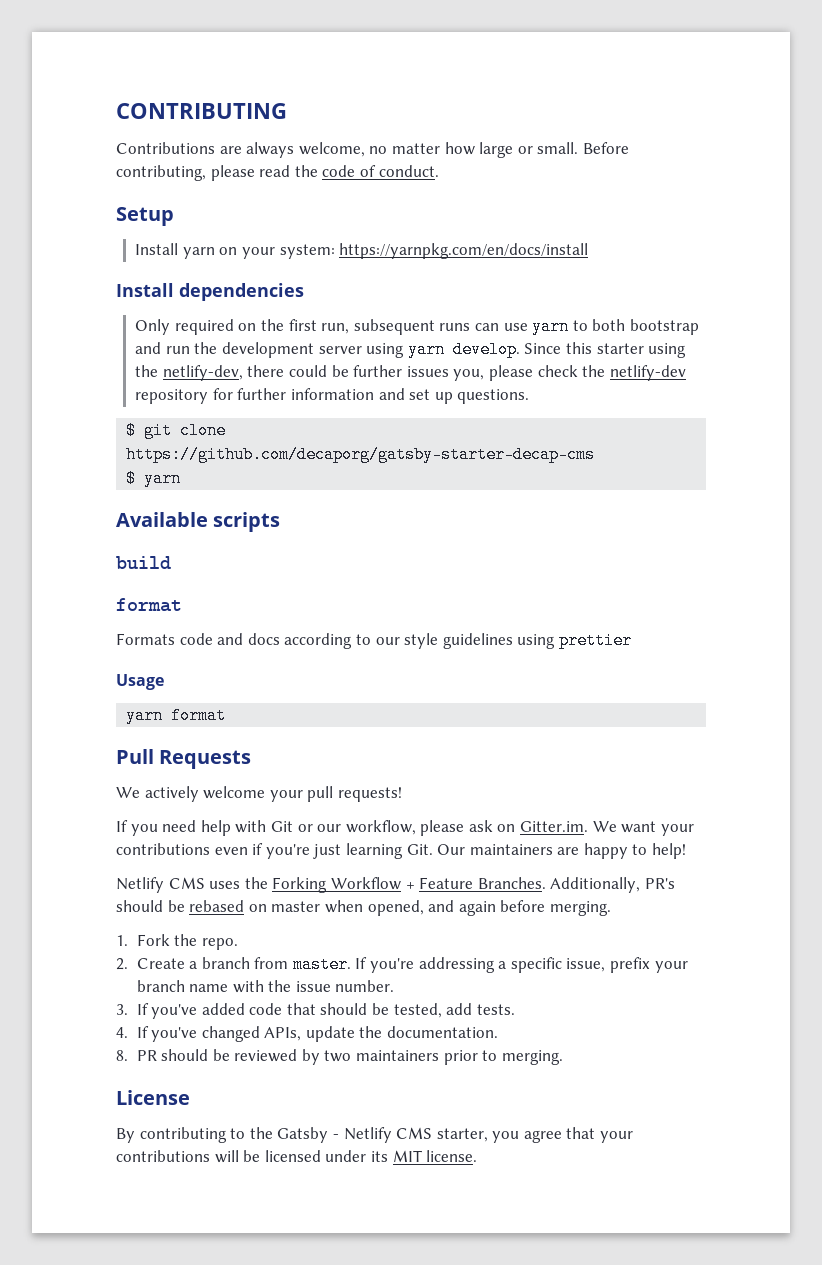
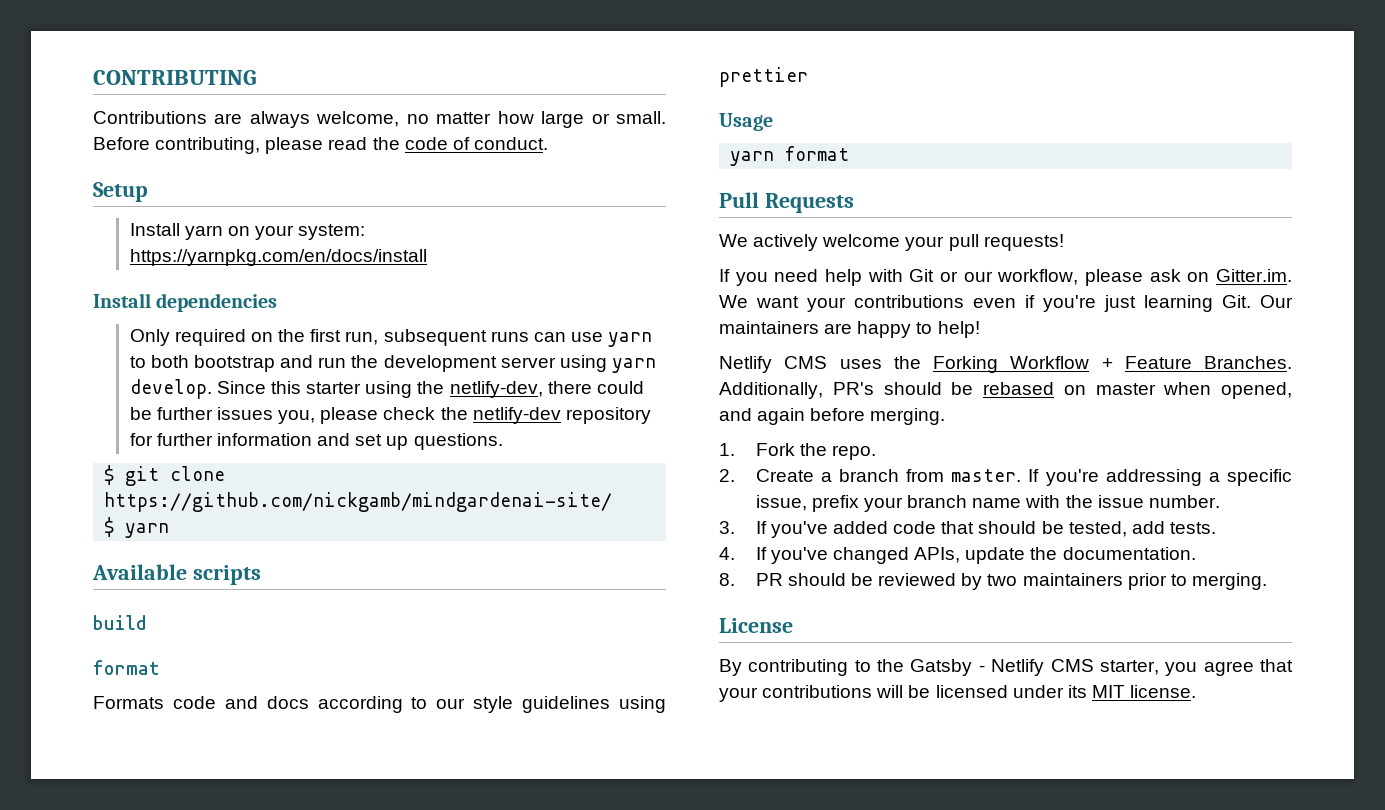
- $ git clone https://github.com/decaporg/gatsby-starter-decap-cms
+ $ git clone https://github.com/nickgamb/mindgardenai-site/

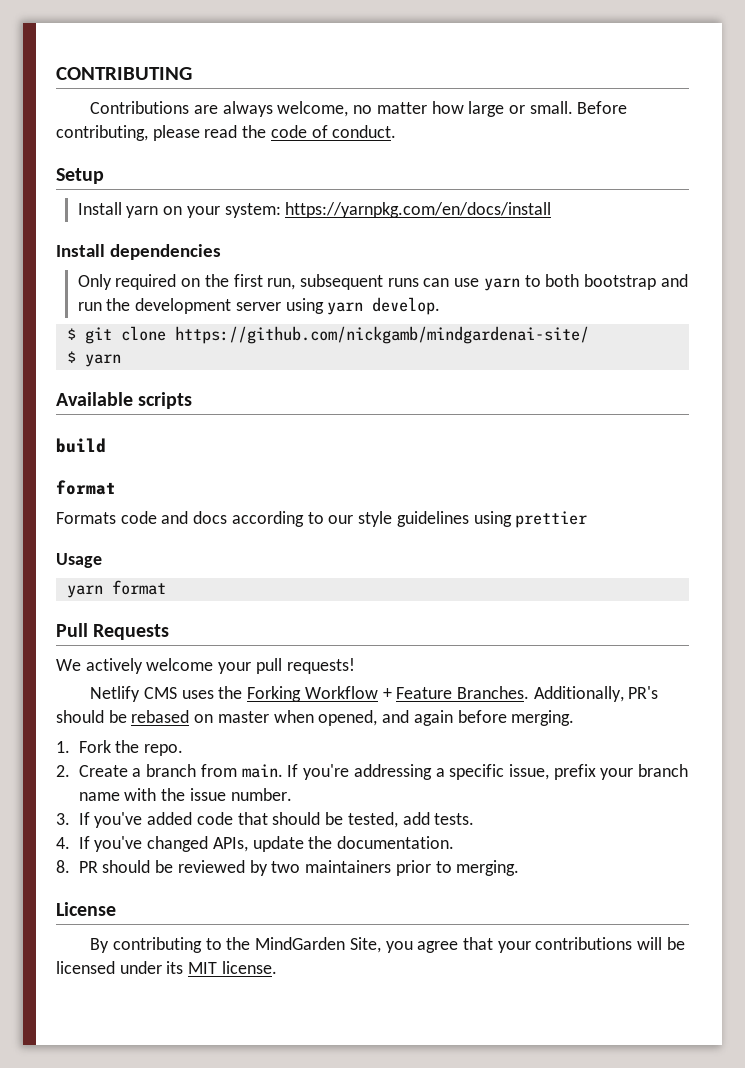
- Since this starter using the netlify-dev, there could be further issues you, please check the netlify-dev repository for further information and set up questions.
- If you need help with Git or our workflow, please ask on Gitter.im. We want your contributions even if you're just learning Git. Our maintainers are happy to help!
- 2. Create a branch from master.
+ 2. Create a branch from main.
- By contributing to the Gatsby - Netlify CMS starter, you agree that your contributions will be licensed under its MIT license.
+ By contributing to the MindGarden Site, you agree that your contributions will be licensed under its MIT license.

